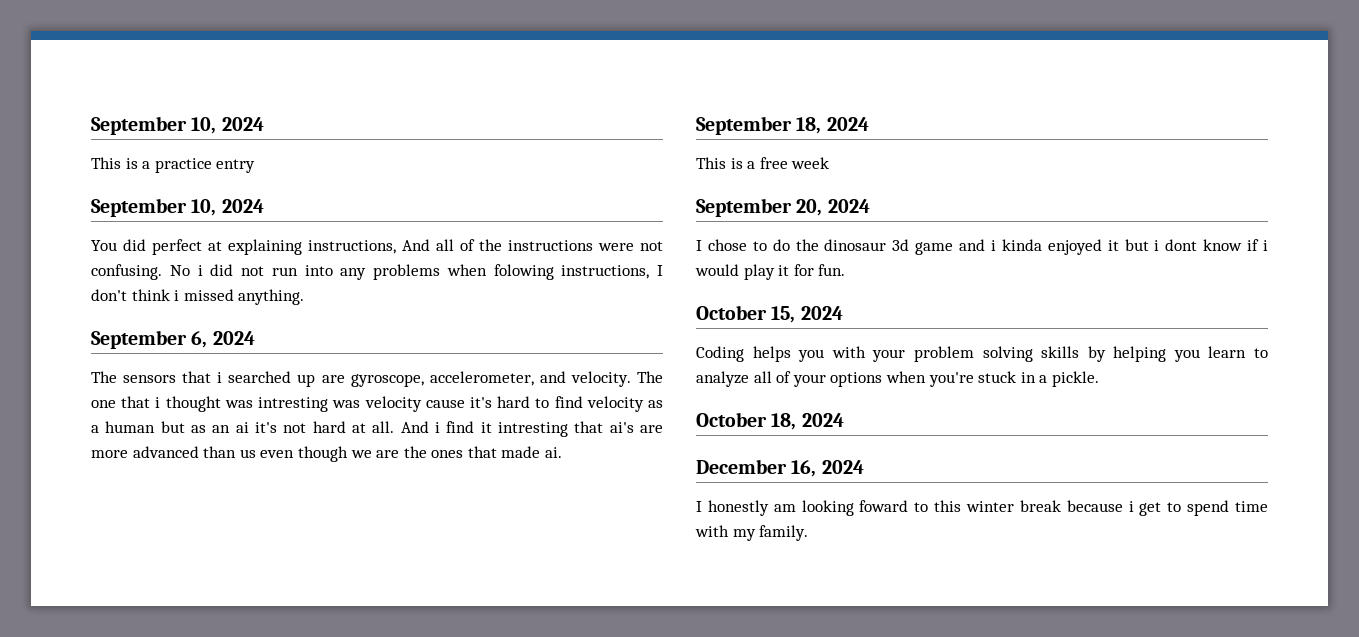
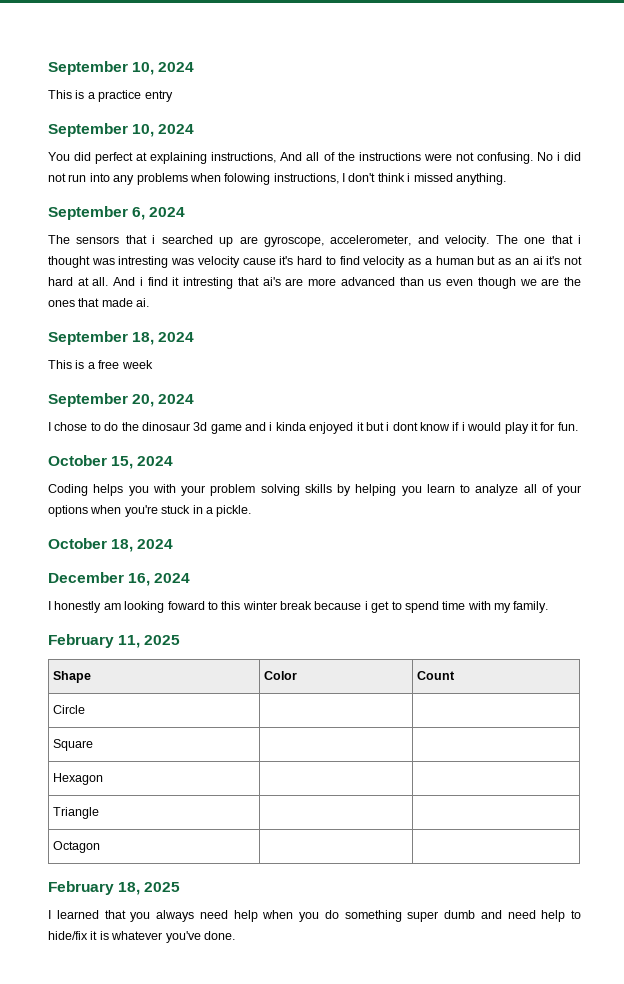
+ February 11, 2025
+ Shape | Color | Count
+ Circle | |
+ Square | |
+ Hexagon | |
+ Triangle | |
+ Octagon | |
+ February 18, 2025
+ I learned that you always need help when you do something super dumb and need help to hide/fix it is whatever you've done.

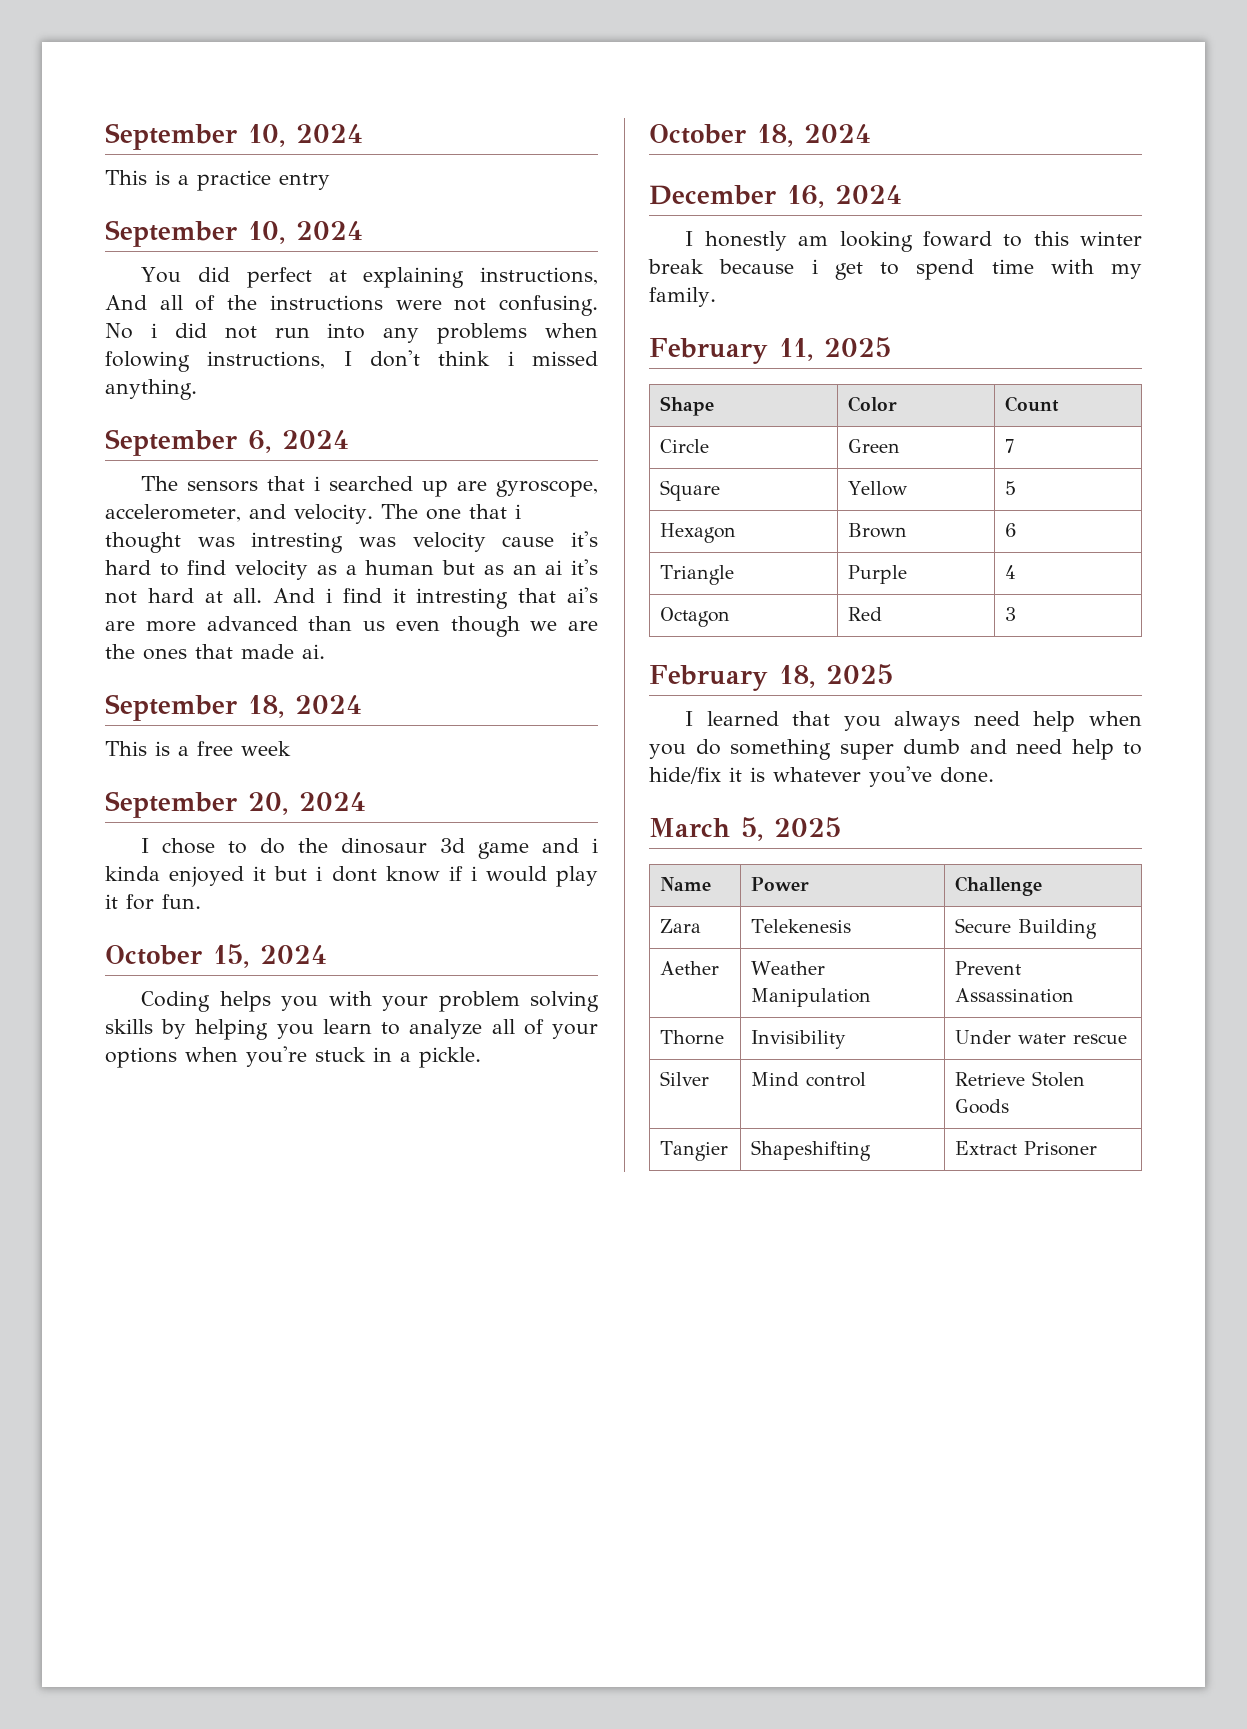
- Circle | |
+ Circle | Green | 7
- Square | |
+ Square | Yellow | 5
- Hexagon | |
+ Hexagon | Brown | 6
- Triangle | |
+ Triangle | Purple | 4
- Octagon | |
+ Octagon | Red | 3
+ March 5, 2025
+ Name | Power | Challenge
+ Zara | Telekenesis | Secure Building
+ Aether | Weather Manipulation | Prevent Assassination
+ Thorne | Invisibility | Under water rescue
+ Silver | Mind control | Retrieve Stolen Goods
+ Tangier | Shapeshifting | Extract Prisoner

